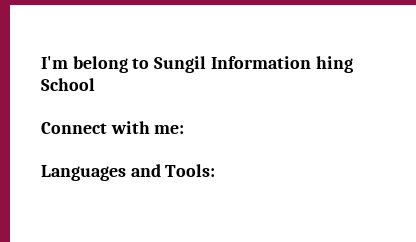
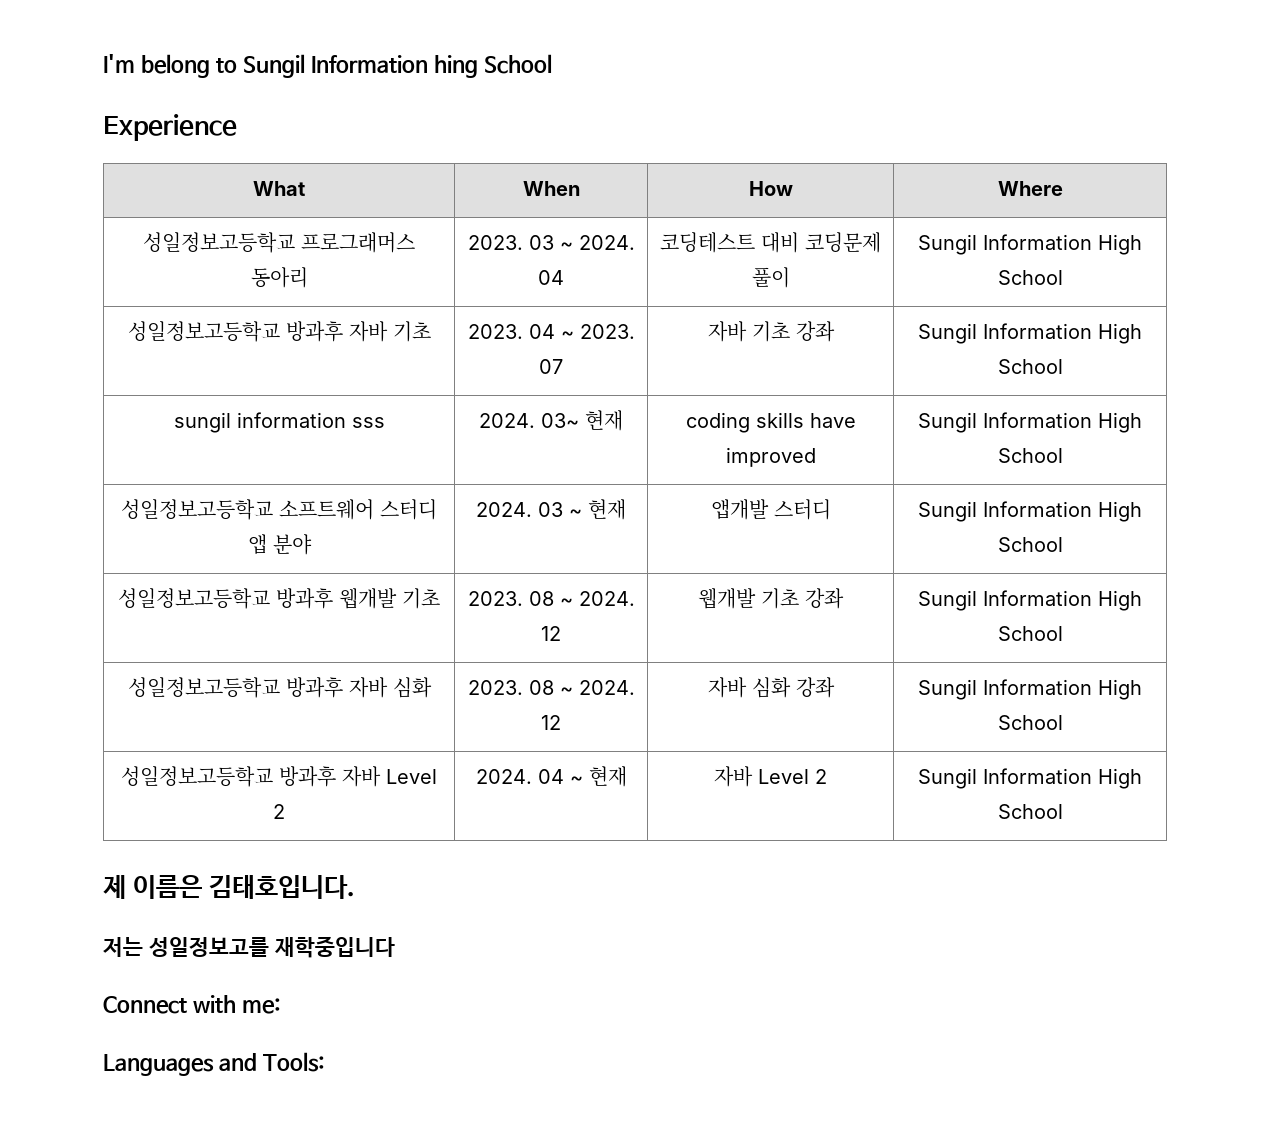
+ Experience
+ What | When | How | Where
+ 성일정보고등학교 프로그래머스 동아리 | 2023. 03 ~ 2024. 04 | 코딩테스트 대비 코딩문제 풀이 | Sungil Information High School
+ 성일정보고등학교 방과후 자바 기초 | 2023. 04 ~ 2023. 07 | 자바 기초 강좌 | Sungil Information High School
+ sungil information sss | 2024. 03~ 현재 | coding skills have improved | Sungil Information High School
+ 성일정보고등학교 소프트웨어 스터디 앱 분야 | 2024. 03 ~ 현재 | 앱개발 스터디 | Sungil Information High School
+ 성일정보고등학교 방과후 웹개발 기초 | 2023. 08 ~ 2024. 12 | 웹개발 기초 강좌 | Sungil Information High School
+ 성일정보고등학교 방과후 자바 심화 | 2023. 08 ~ 2024. 12 | 자바 심화 강좌 | Sungil Information High School
+ 성일정보고등학교 방과후 자바 Level 2 | 2024. 04 ~ 현재 | 자바 Level 2 | Sungil Information High School
+ 제 이름은 김태호입니다.
+ 저는 성일정보고를 재학중입니다

